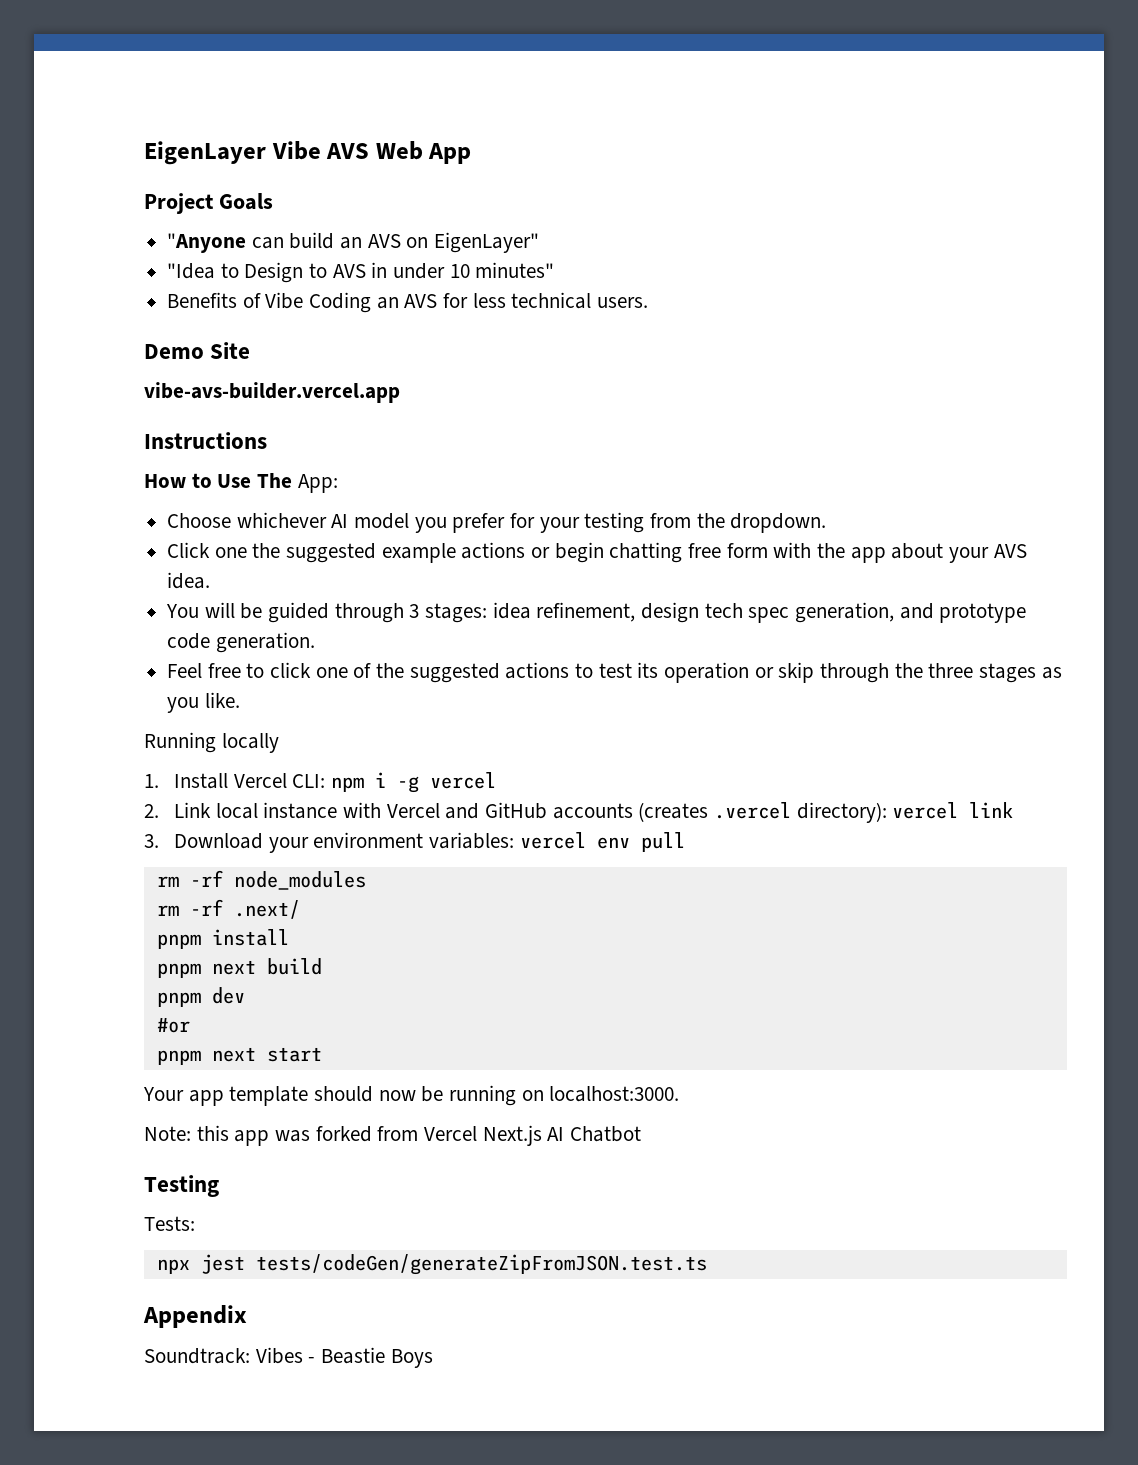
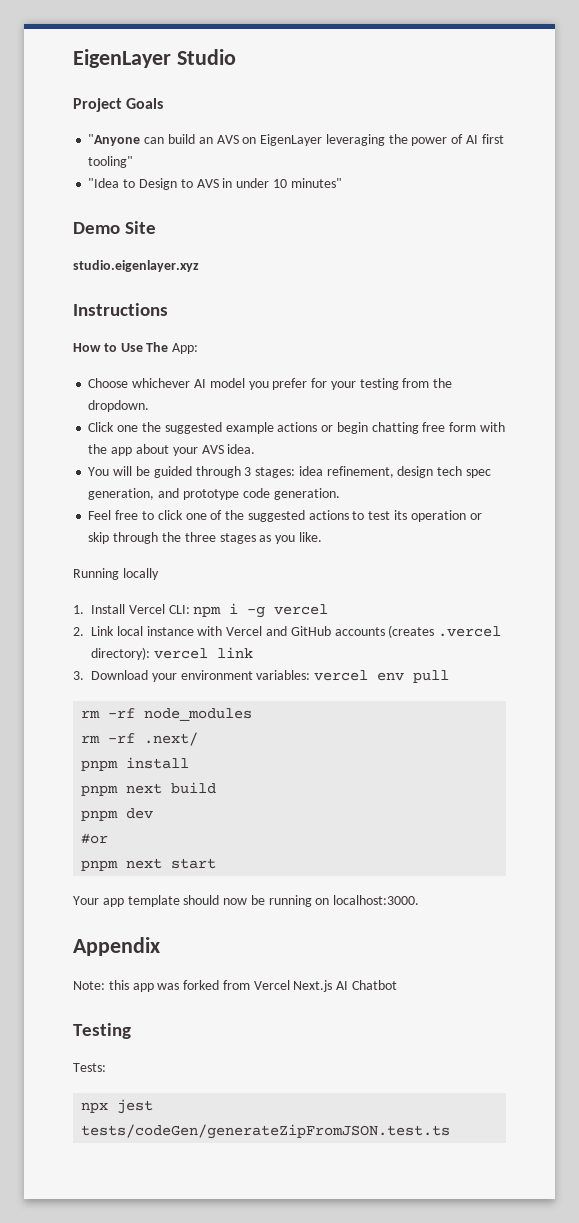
- EigenLayer Vibe AVS Web App
+ EigenLayer Studio
- "Anyone can build an AVS on EigenLayer"
+ "Anyone can build an AVS on EigenLayer leveraging the power of AI first tooling"
- Benefits of Vibe Coding an AVS for less technical users.
- vibe-avs-builder.vercel.app
+ studio.eigenlayer.xyz
+ Appendix
- Appendix
- Soundtrack: Vibes - Beastie Boys

